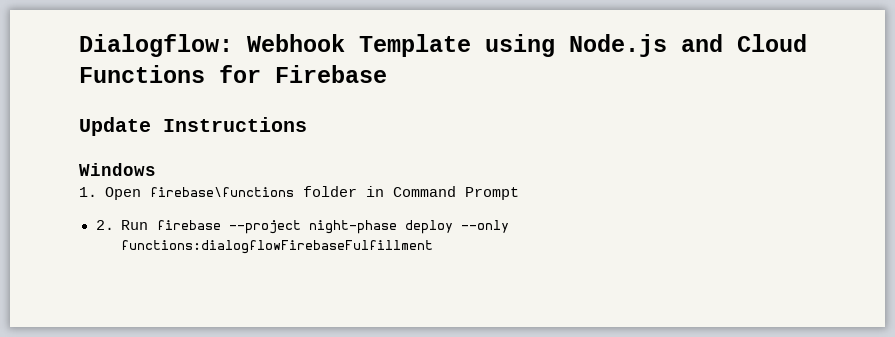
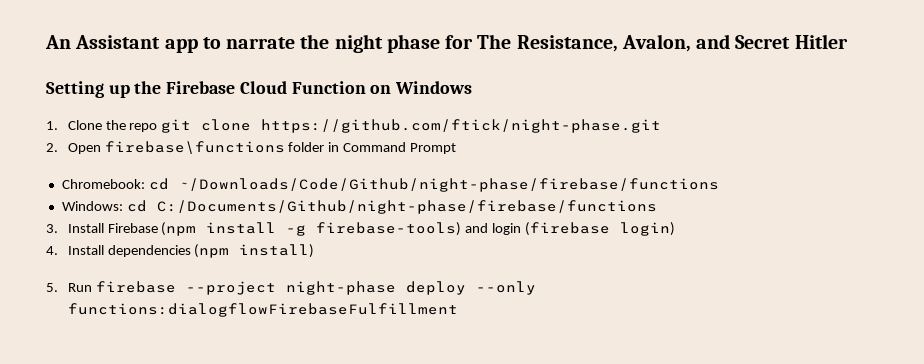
- Dialogflow: Webhook Template using Node.js and Cloud Functions for Firebase
- Update Instructions
- Windows
- 1. Open firebase\functions folder in Command Prompt
+ An Assistant app to narrate the night phase for The Resistance, Avalon, and Secret Hitler
+ Setting up the Firebase Cloud Function on Windows
+ 1. Clone the repo git clone https://github.com/ftick/night-phase.git
+ 2. Open firebase\functions folder in Command Prompt
- 2. Run firebase --project night-phase deploy --only functions:dialogflowFirebaseFulfillment
+ Chromebook: cd ~/Downloads/Code/Github/night-phase/firebase/functions
+ Windows: cd C:/Documents/Github/night-phase/firebase/functions
+ 3. Install Firebase (npm install -g firebase-tools) and login (firebase login)
+ 4. Install dependencies (npm install)
+ 5. Run firebase --project night-phase deploy --only functions:dialogflowFirebaseFulfillment

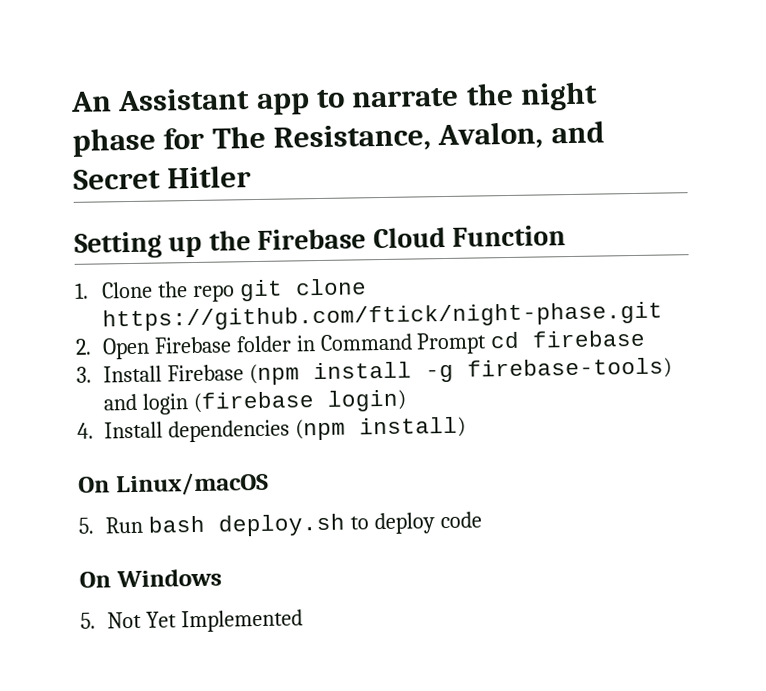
- Setting up the Firebase Cloud Function on Windows
+ Setting up the Firebase Cloud Function
- 2. Open firebase\functions folder in Command Prompt
- Chromebook: cd ~/Downloads/Code/Github/night-phase/firebase/functions
- Windows: cd C:/Documents/Github/night-phase/firebase/functions
+ 2. Open Firebase folder in Command Prompt cd firebase
+ On Linux/macOS
- 5. Run firebase --project night-phase deploy --only functions:dialogflowFirebaseFulfillment
+ 5. Run bash deploy.sh to deploy code
+ On Windows
+ 5. Not Yet Implemented

